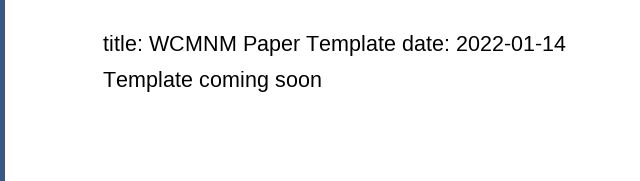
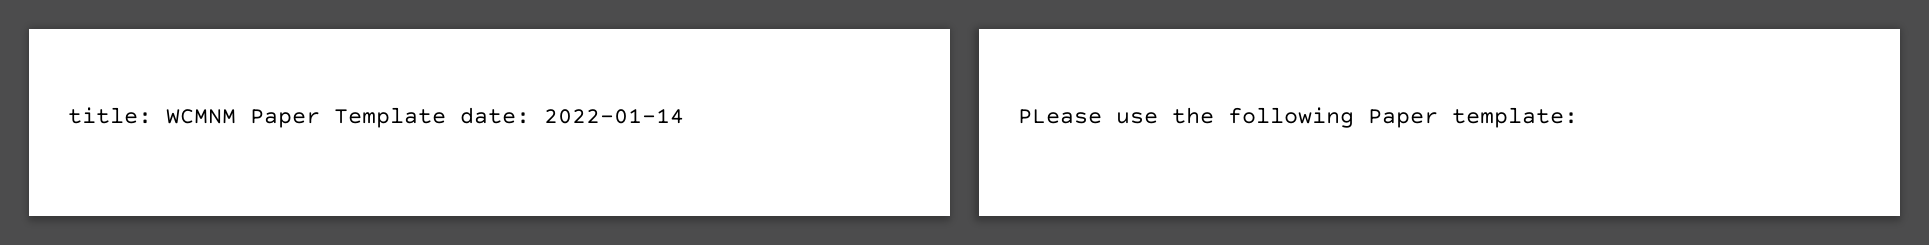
- Template coming soon
+ PLease use the following Paper template:

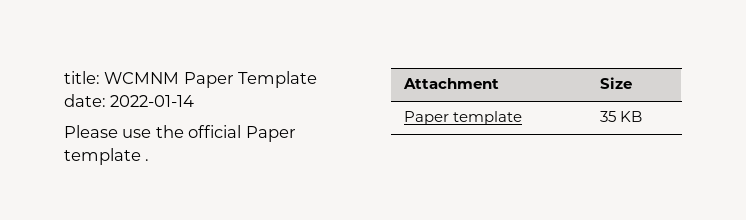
- PLease use the following Paper template:
+ Please use the official Paper template .
+ Attachment | Size
+ Paper template | 35 KB

